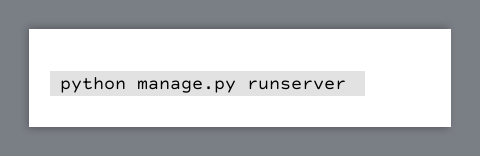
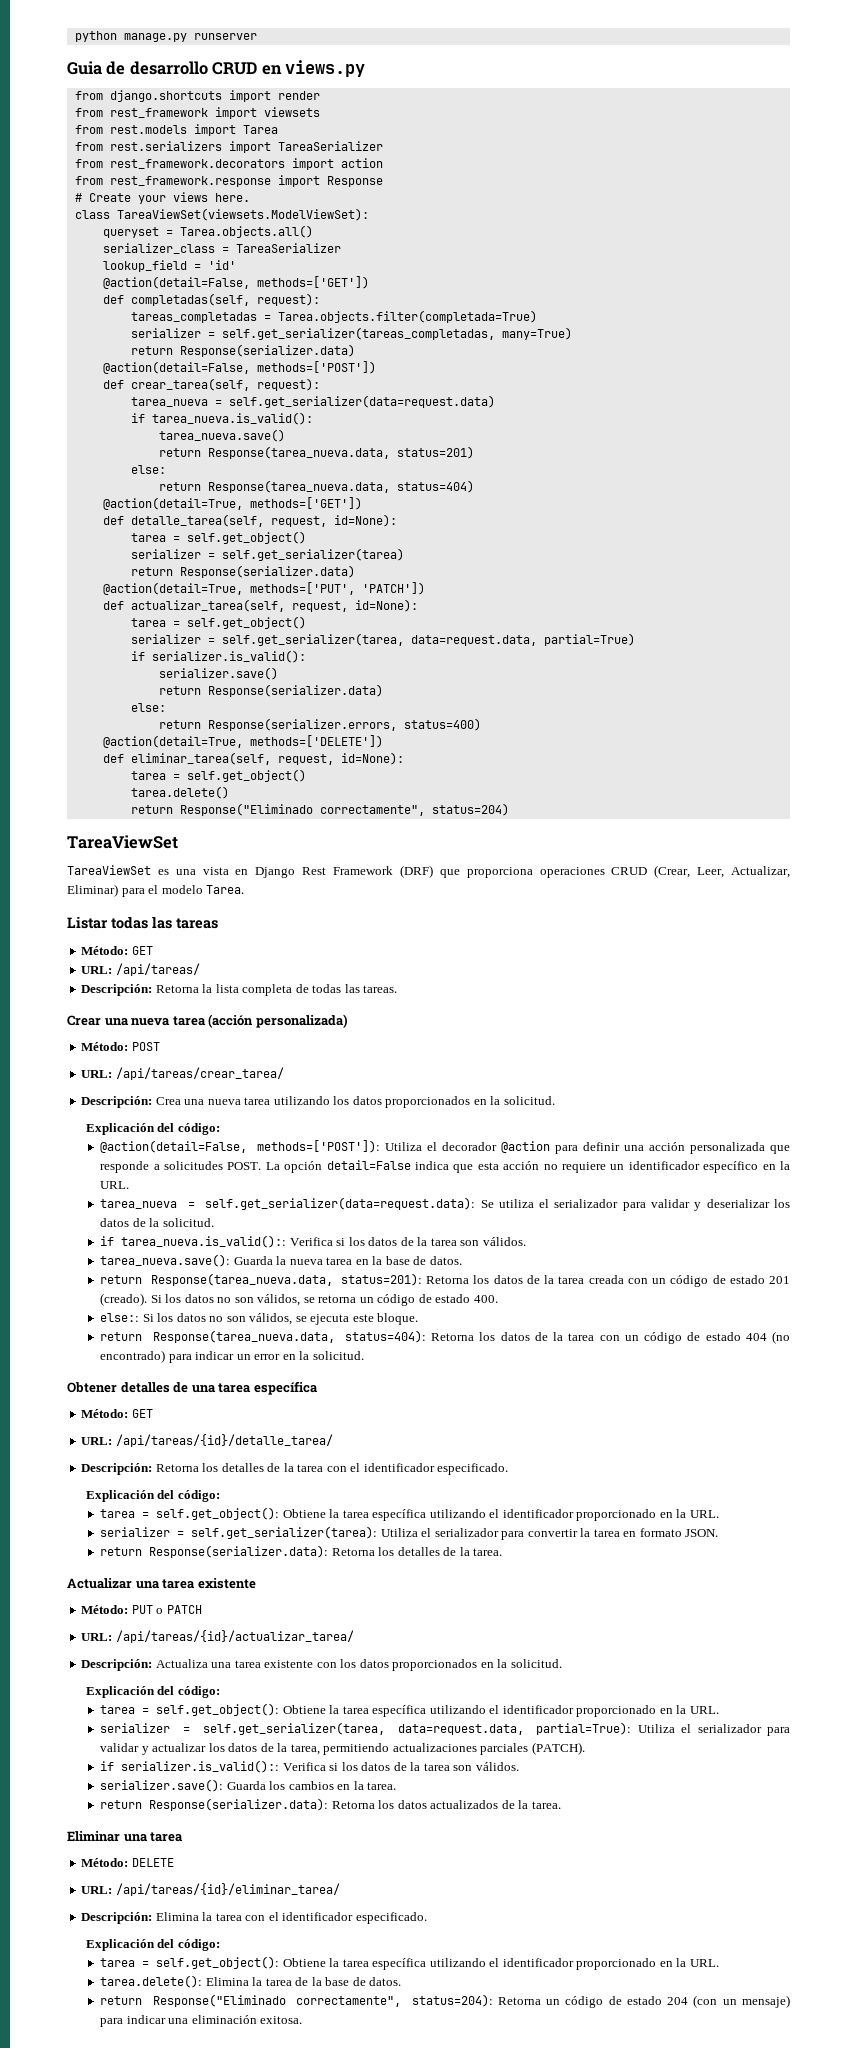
+ Guia de desarrollo CRUD en views.py
+ from django.shortcuts import render
+ from rest_framework import viewsets
+ from rest.models import Tarea
+ from rest.serializers import TareaSerializer
+ from rest_framework.decorators import action
+ from rest_framework.response import Response
+ # Create your views here.
+ class TareaViewSet(viewsets.ModelViewSet):
+ queryset = Tarea.objects.all()
+ serializer_class = TareaSerializer
+ lookup_field = 'id'
+ @action(detail=False, methods=['GET'])
+ def completadas(self, request):
+ tareas_completadas = Tarea.objects.filter(completada=True)
+ serializer = self.get_serializer(tareas_completadas, many=True)
+ return Response(serializer.data)
+ @action(detail=False, methods=['POST'])
+ def crear_tarea(self, request):
+ tarea_nueva = self.get_serializer(data=request.data)
+ if tarea_nueva.is_valid():
+ tarea_nueva.save()
+ return Response(tarea_nueva.data, status=201)
+ else:
+ return Response(tarea_nueva.data, status=404)
+ @action(detail=True, methods=['GET'])
+ def detalle_tarea(self, request, id=None):
+ tarea = self.get_object()
+ serializer = self.get_serializer(tarea)
+ return Response(serializer.data)
+ @action(detail=True, methods=['PUT', 'PATCH'])
+ def actualizar_tarea(self, request, id=None):
+ tarea = self.get_object()
+ serializer = self.get_serializer(tarea, data=request.data, partial=True)
+ if serializer.is_valid():
+ serializer.save()
+ return Response(serializer.data)
+ else:
+ return Response(serializer.errors, status=400)
+ @action(detail=True, methods=['DELETE'])
+ def eliminar_tarea(self, request, id=None):
+ tarea = self.get_object()
+ tarea.delete()
+ return Response("Eliminado correctamente", status=204)
+ TareaViewSet
+ TareaViewSet es una vista en Django Rest Framework (DRF) que proporciona operaciones CRUD (Crear, Leer, Actualizar, Eliminar) para el modelo Tarea.
+ Listar todas las tareas
+ Método: GET
+ URL: /api/tareas/
+ Descripción: Retorna la lista completa de todas las tareas.
+ Crear una nueva tarea (acción personalizada)
+ Método: POST
+ URL: /api/tareas/crear_tarea/
+ Descripción: Crea una nueva tarea utilizando los datos proporcionados en la solicitud.
+ Explicación del código:
+ @action(detail=False, methods=['POST']): Utiliza el decorador @action para definir una acción personalizada que responde a solicitudes POST. La opción detail=False indica que esta acción no requiere un identificador específico en la URL.
+ tarea_nueva = self.get_serializer(data=request.data): Se utiliza el serializador para validar y deserializar los datos de la solicitud.
+ if tarea_nueva.is_valid():: Verifica si los datos de la tarea son válidos.
+ tarea_nueva.save(): Guarda la nueva tarea en la base de datos.
+ return Response(tarea_nueva.data, status=201): Retorna los datos de la tarea creada con un código de estado 201 (creado). Si los datos no son válidos, se retorna un código de estado 400.
+ else:: Si los datos no son válidos, se ejecuta este bloque.
+ return Response(tarea_nueva.data, status=404): Retorna los datos de la tarea con un código de estado 404 (no encontrado) para indicar un error en la solicitud.
+ Obtener detalles de una tarea específica
+ Método: GET
+ URL: /api/tareas/{id}/detalle_tarea/
+ Descripción: Retorna los detalles de la tarea con el identificador especificado.
+ Explicación del código:
+ tarea = self.get_object(): Obtiene la tarea específica utilizando el identificador proporcionado en la URL.
+ serializer = self.get_serializer(tarea): Utiliza el serializador para convertir la tarea en formato JSON.
+ return Response(serializer.data): Retorna los detalles de la tarea.
+ Actualizar una tarea existente
+ Método: PUT o PATCH
+ URL: /api/tareas/{id}/actualizar_tarea/
+ Descripción: Actualiza una tarea existente con los datos proporcionados en la solicitud.
+ Explicación del código:
+ tarea = self.get_object(): Obtiene la tarea específica utilizando el identificador proporcionado en la URL.
+ serializer = self.get_serializer(tarea, data=request.data, partial=True): Utiliza el serializador para validar y actualizar los datos de la tarea, permitiendo actualizaciones parciales (PATCH).
+ if serializer.is_valid():: Verifica si los datos de la tarea son válidos.
+ serializer.save(): Guarda los cambios en la tarea.
+ return Response(serializer.data): Retorna los datos actualizados de la tarea.
+ Eliminar una tarea
+ Método: DELETE
+ URL: /api/tareas/{id}/eliminar_tarea/
+ Descripción: Elimina la tarea con el identificador especificado.
+ Explicación del código:
+ tarea = self.get_object(): Obtiene la tarea específica utilizando el identificador proporcionado en la URL.
+ tarea.delete(): Elimina la tarea de la base de datos.
+ return Response("Eliminado correctamente", status=204): Retorna un código de estado 204 (con un mensaje) para indicar una eliminación exitosa.

